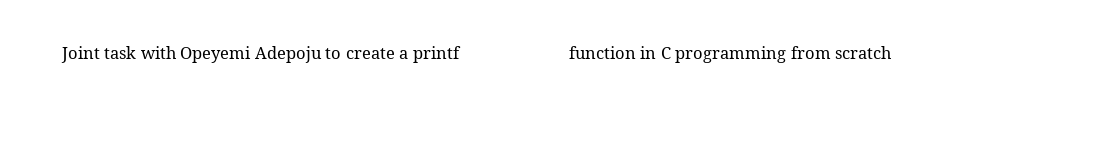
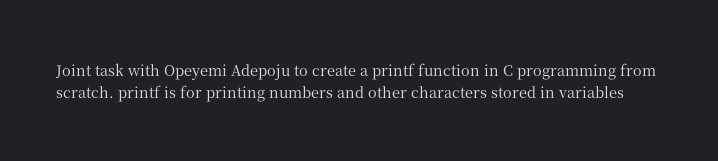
- Joint task with Opeyemi Adepoju to create a printf function in C programming from scratch
+ Joint task with Opeyemi Adepoju to create a printf function in C programming from scratch. printf is for printing numbers and other characters stored in variables

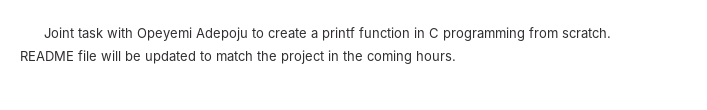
- Joint task with Opeyemi Adepoju to create a printf function in C programming from scratch. printf is for printing numbers and other characters stored in variables
+ Joint task with Opeyemi Adepoju to create a printf function in C programming from scratch. README file will be updated to match the project in the coming hours.

